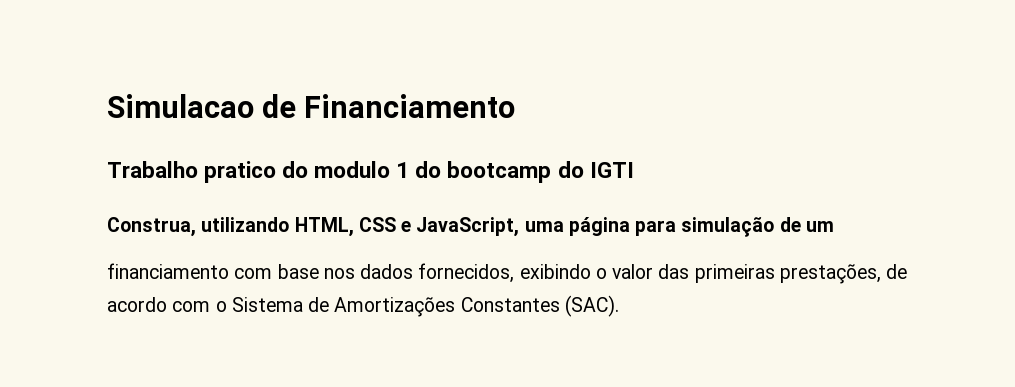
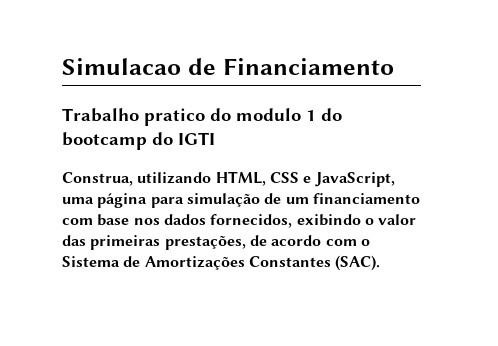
- Construa, utilizando HTML, CSS e JavaScript, uma página para simulação de um
- financiamento com base nos dados fornecidos, exibindo o valor das primeiras prestações, de acordo com o Sistema de Amortizações Constantes (SAC).
+ Construa, utilizando HTML, CSS e JavaScript, uma página para simulação de um financiamento com base nos dados fornecidos, exibindo o valor das primeiras prestações, de acordo com o Sistema de Amortizações Constantes (SAC).

